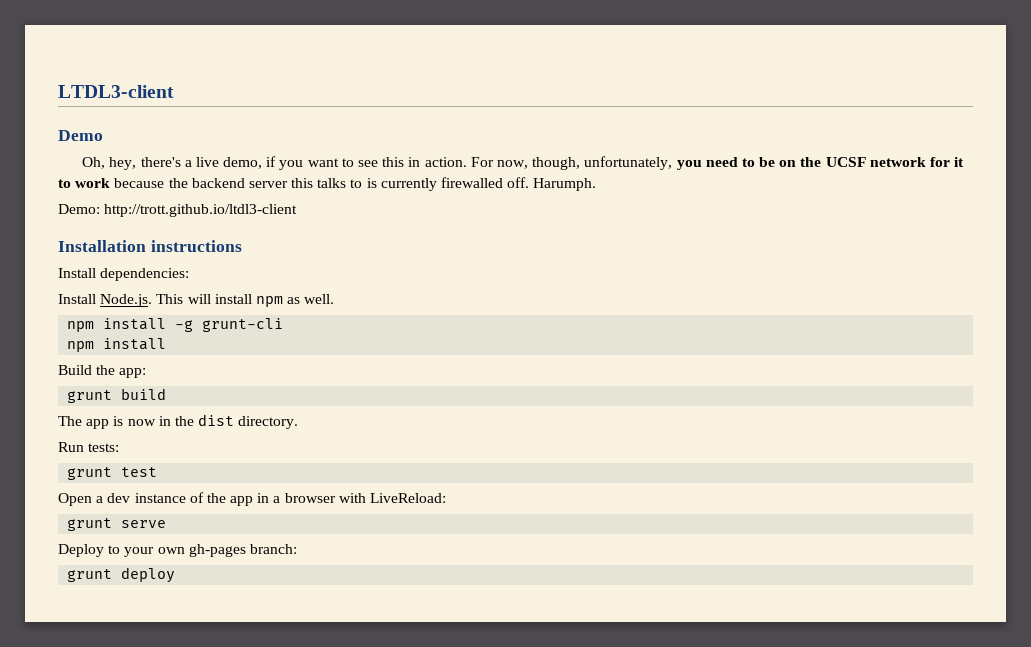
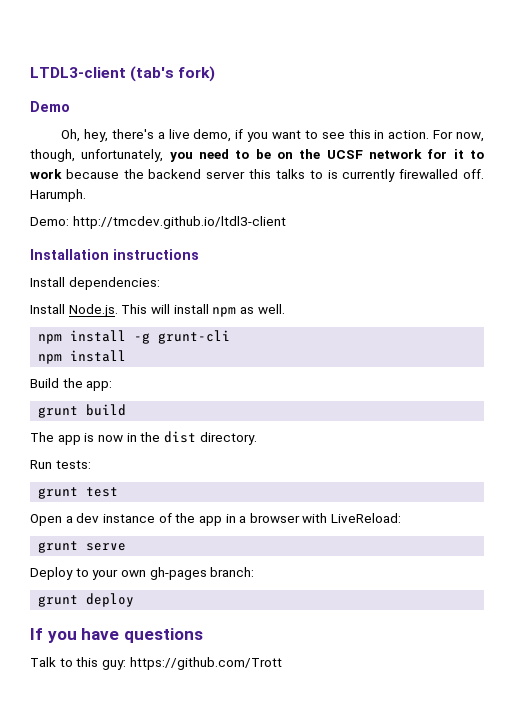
- LTDL3-client
+ LTDL3-client (tab's fork)
- Demo: http://trott.github.io/ltdl3-client
+ Demo: http://tmcdev.github.io/ltdl3-client
+ If you have questions
+ Talk to this guy: https://github.com/Trott

